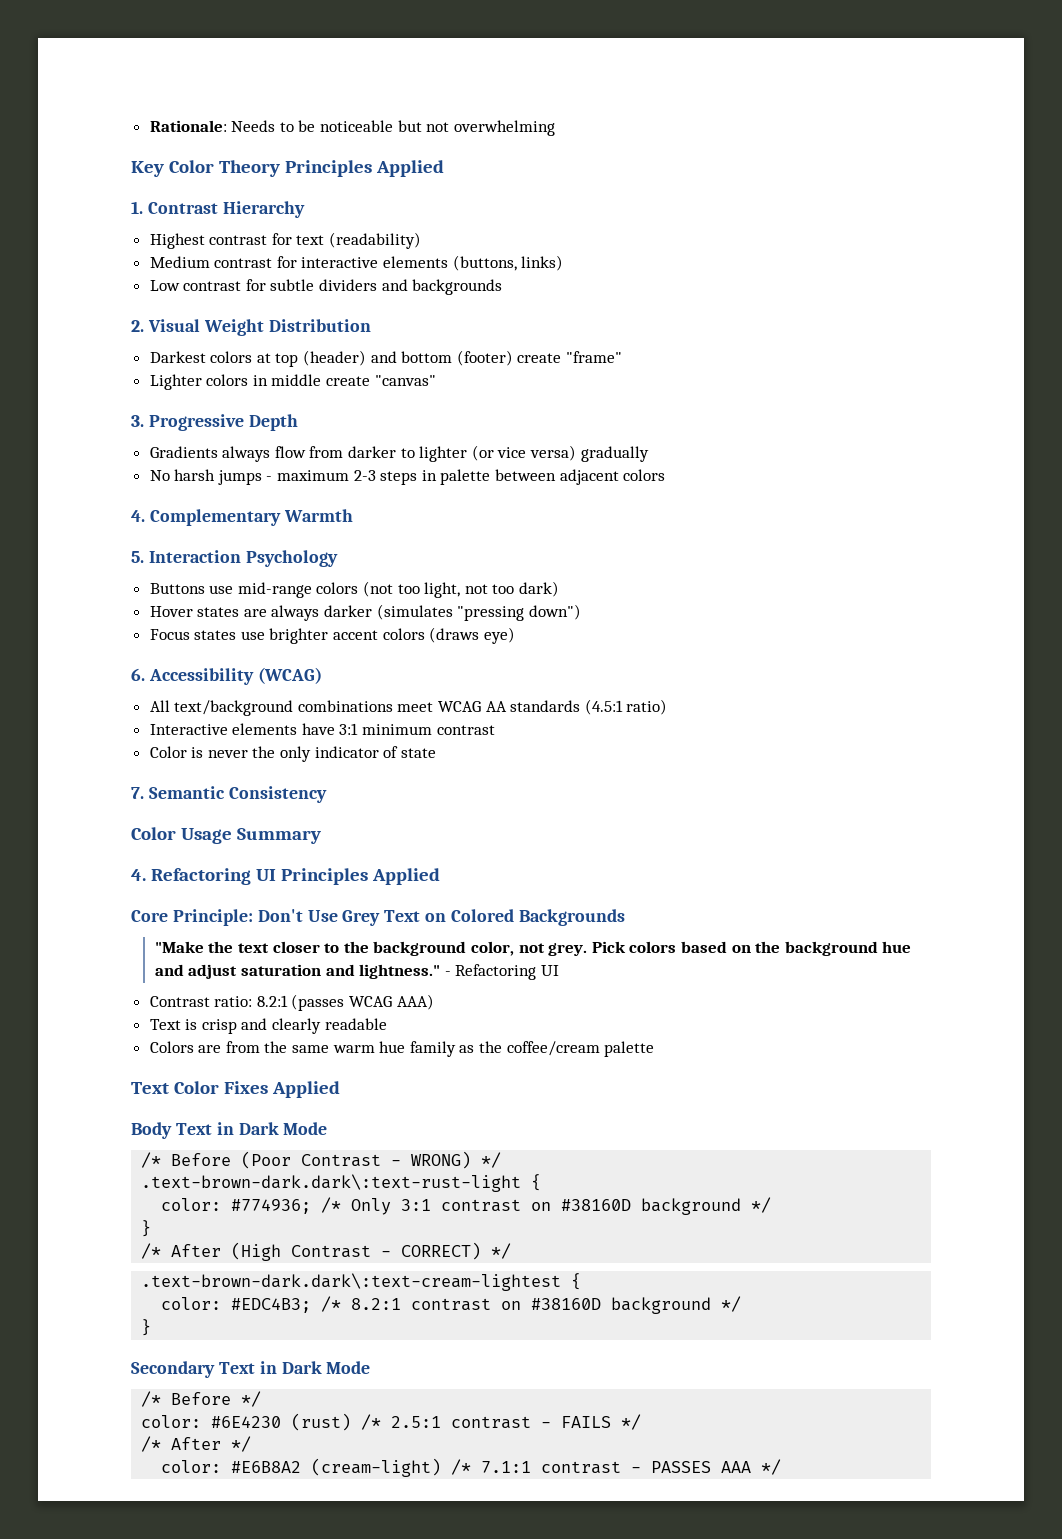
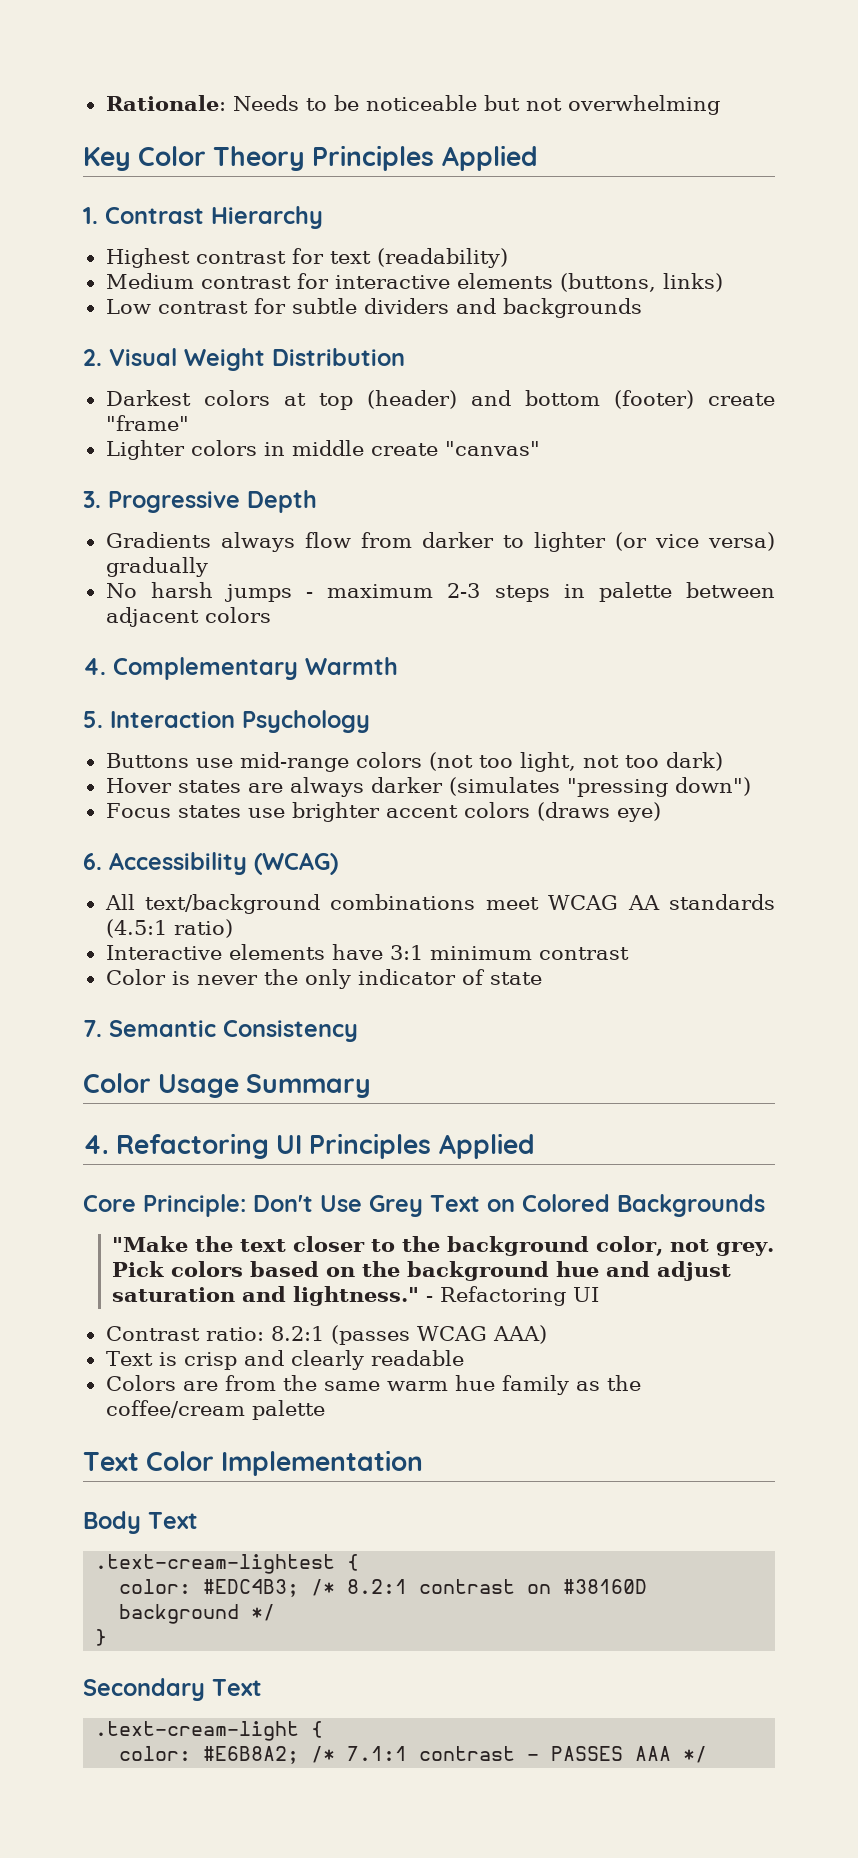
- Text Color Fixes Applied
+ Text Color Implementation
- Body Text in Dark Mode
- /* Before (Poor Contrast - WRONG) */
- .text-brown-dark.dark\:text-rust-light {
- color: #774936; /* Only 3:1 contrast on #38160D background */
- }
- /* After (High Contrast - CORRECT) */
- .text-brown-dark.dark\:text-cream-lightest {
+ Body Text
+ .text-cream-lightest {
- Secondary Text in Dark Mode
- /* Before */
- color: #6E4230 (rust) /* 2.5:1 contrast - FAILS */
- /* After */
- color: #E6B8A2 (cream-light) /* 7.1:1 contrast - PASSES AAA */
+ Secondary Text
+ .text-cream-light {
+ color: #E6B8A2; /* 7.1:1 contrast - PASSES AAA */

